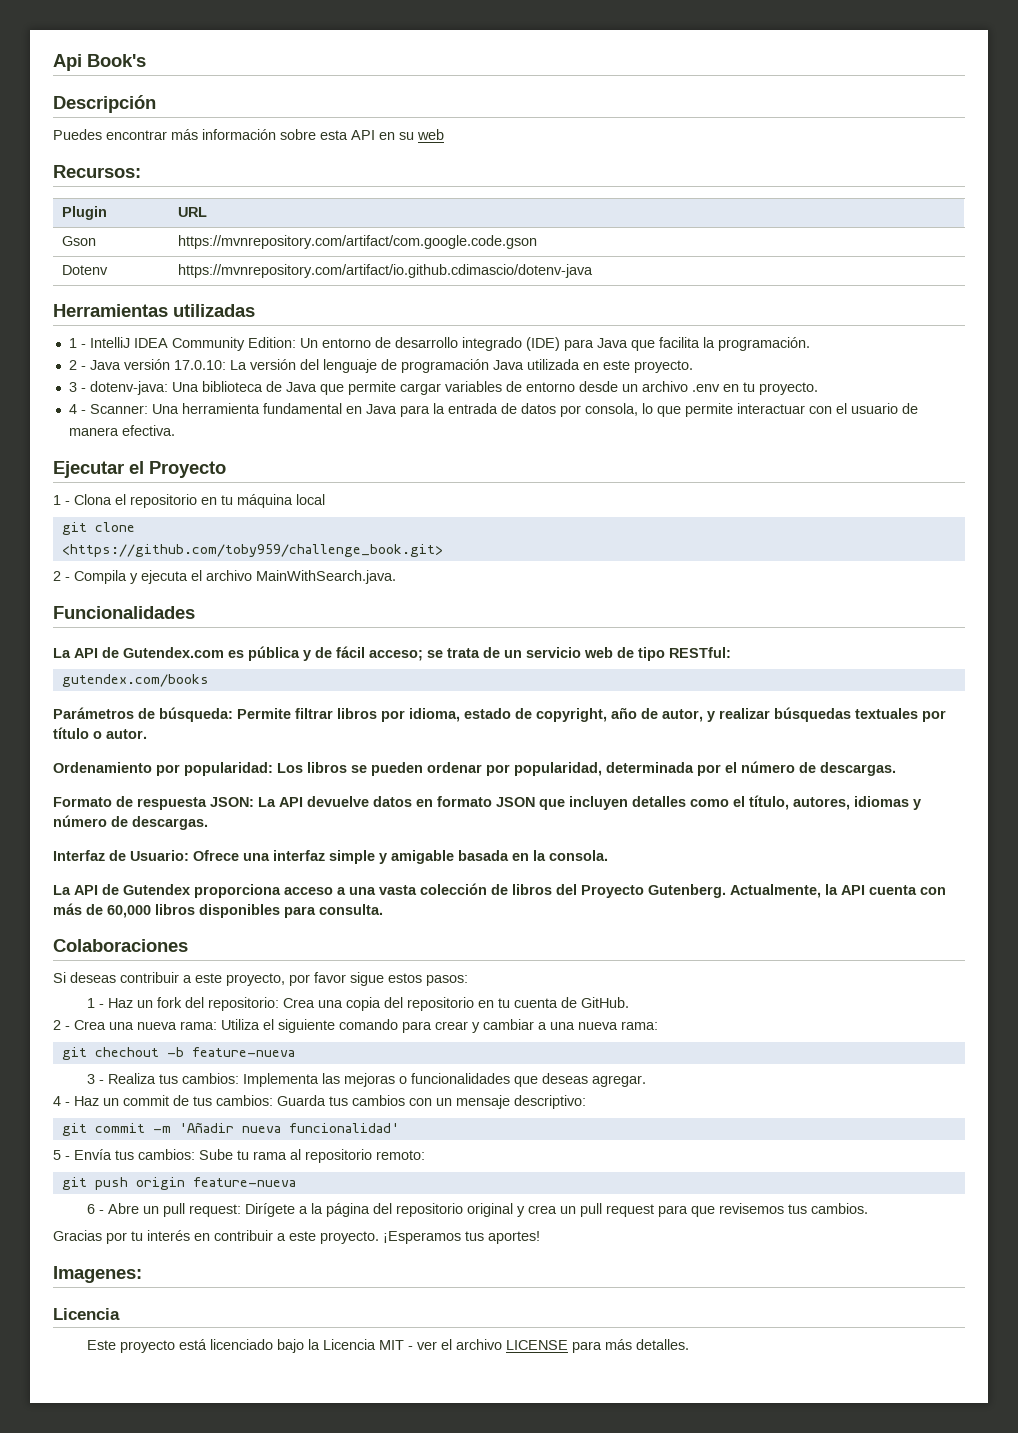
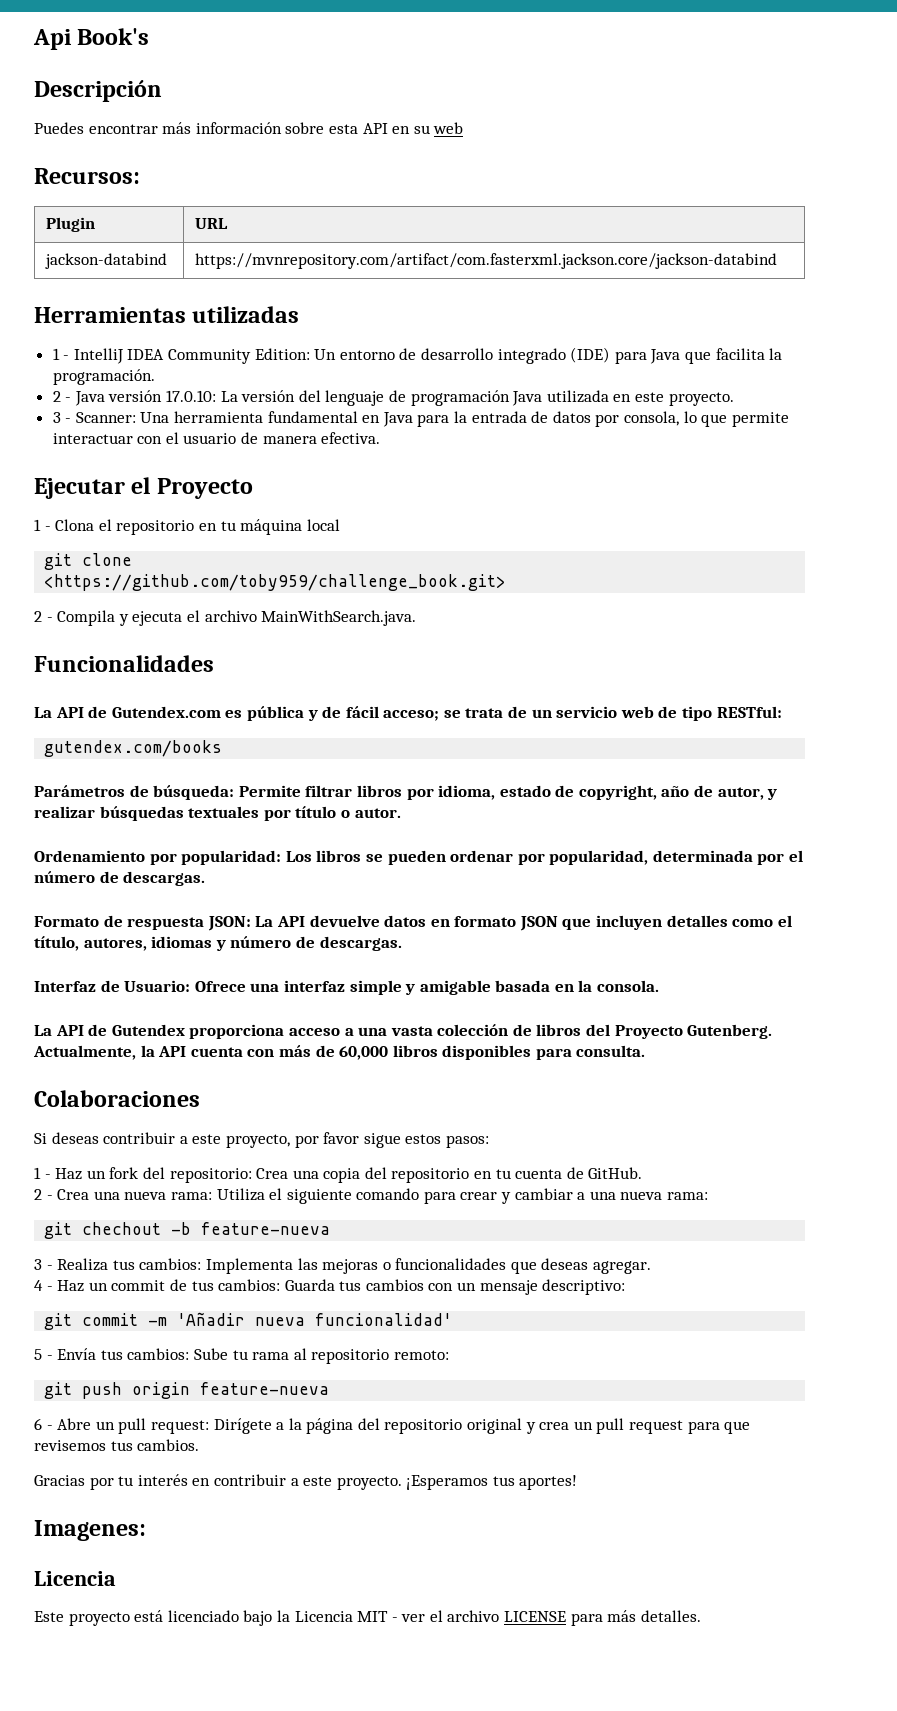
- Gson | https://mvnrepository.com/artifact/com.google.code.gson
- Dotenv | https://mvnrepository.com/artifact/io.github.cdimascio/dotenv-java
+ jackson-databind | https://mvnrepository.com/artifact/com.fasterxml.jackson.core/jackson-databind
- 3 - dotenv-java: Una biblioteca de Java que permite cargar variables de entorno desde un archivo .env en tu proyecto.
- 4 - Scanner: Una herramienta fundamental en Java para la entrada de datos por consola, lo que permite interactuar con el usuario de manera efectiva.
+ 3 - Scanner: Una herramienta fundamental en Java para la entrada de datos por consola, lo que permite interactuar con el usuario de manera efectiva.

